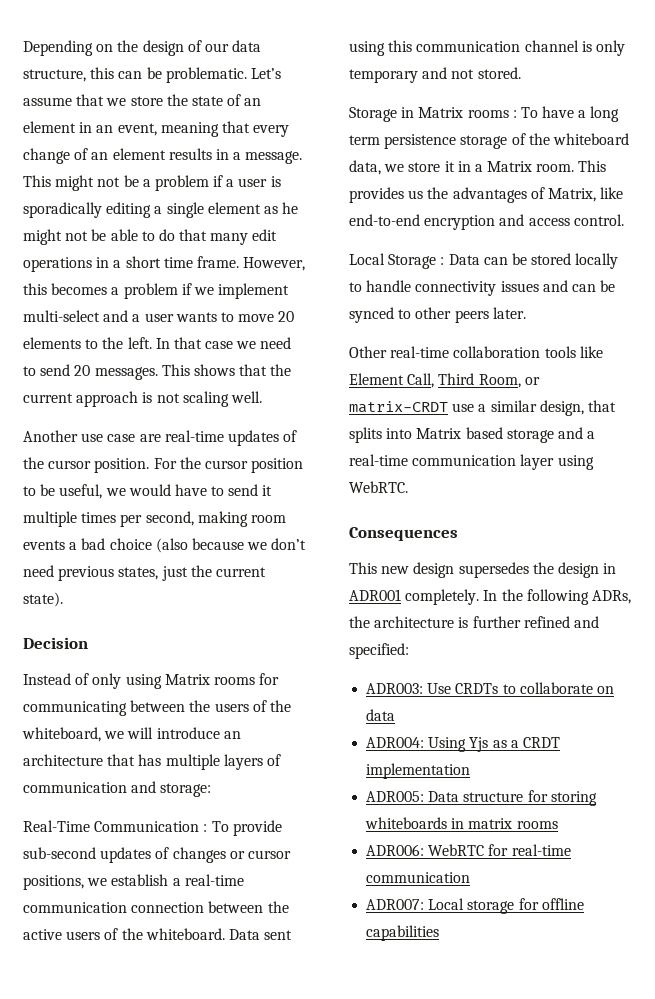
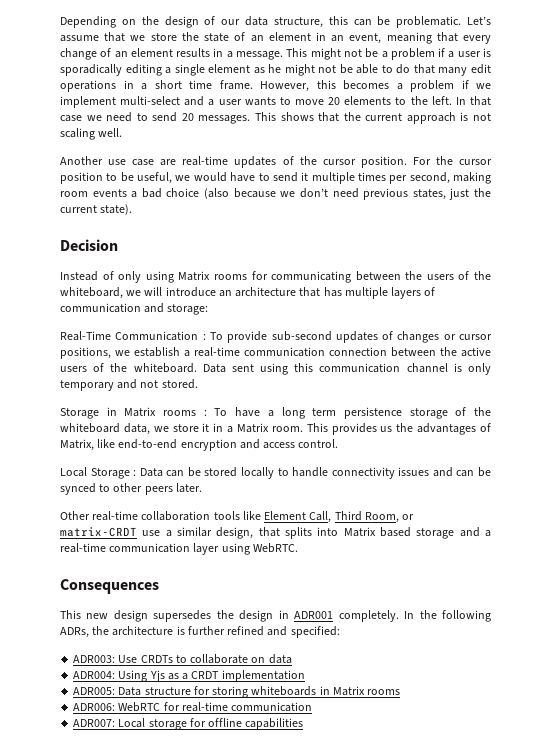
- ADR005: Data structure for storing whiteboards in matrix rooms
+ ADR005: Data structure for storing whiteboards in Matrix rooms

